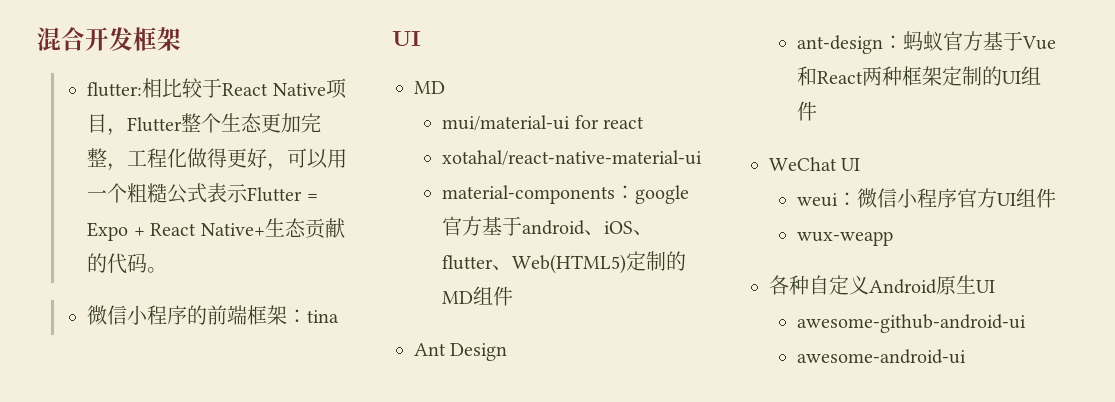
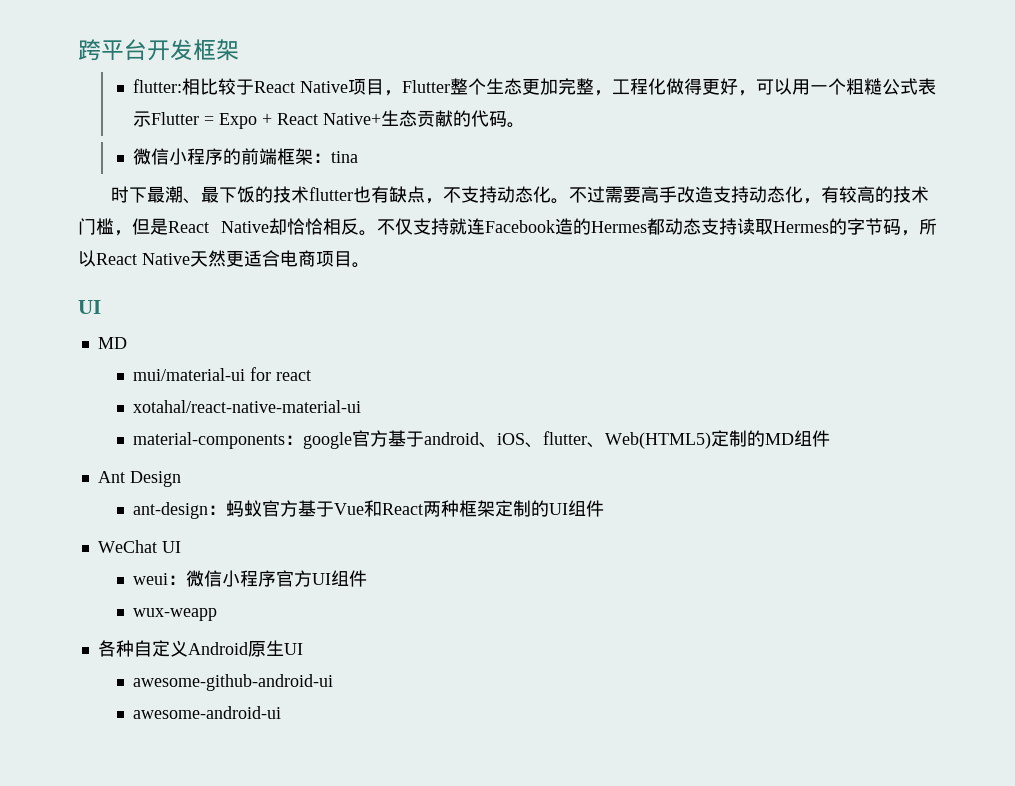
- 混合开发框架
+ 跨平台开发框架
+ 时下最潮、最下饭的技术flutter也有缺点，不支持动态化。不过需要高手改造支持动态化，有较高的技术门槛，但是React Native却恰恰相反。不仅支持就连Facebook造的Hermes都动态支持读取Hermes的字节码，所以React Native天然更适合电商项目。

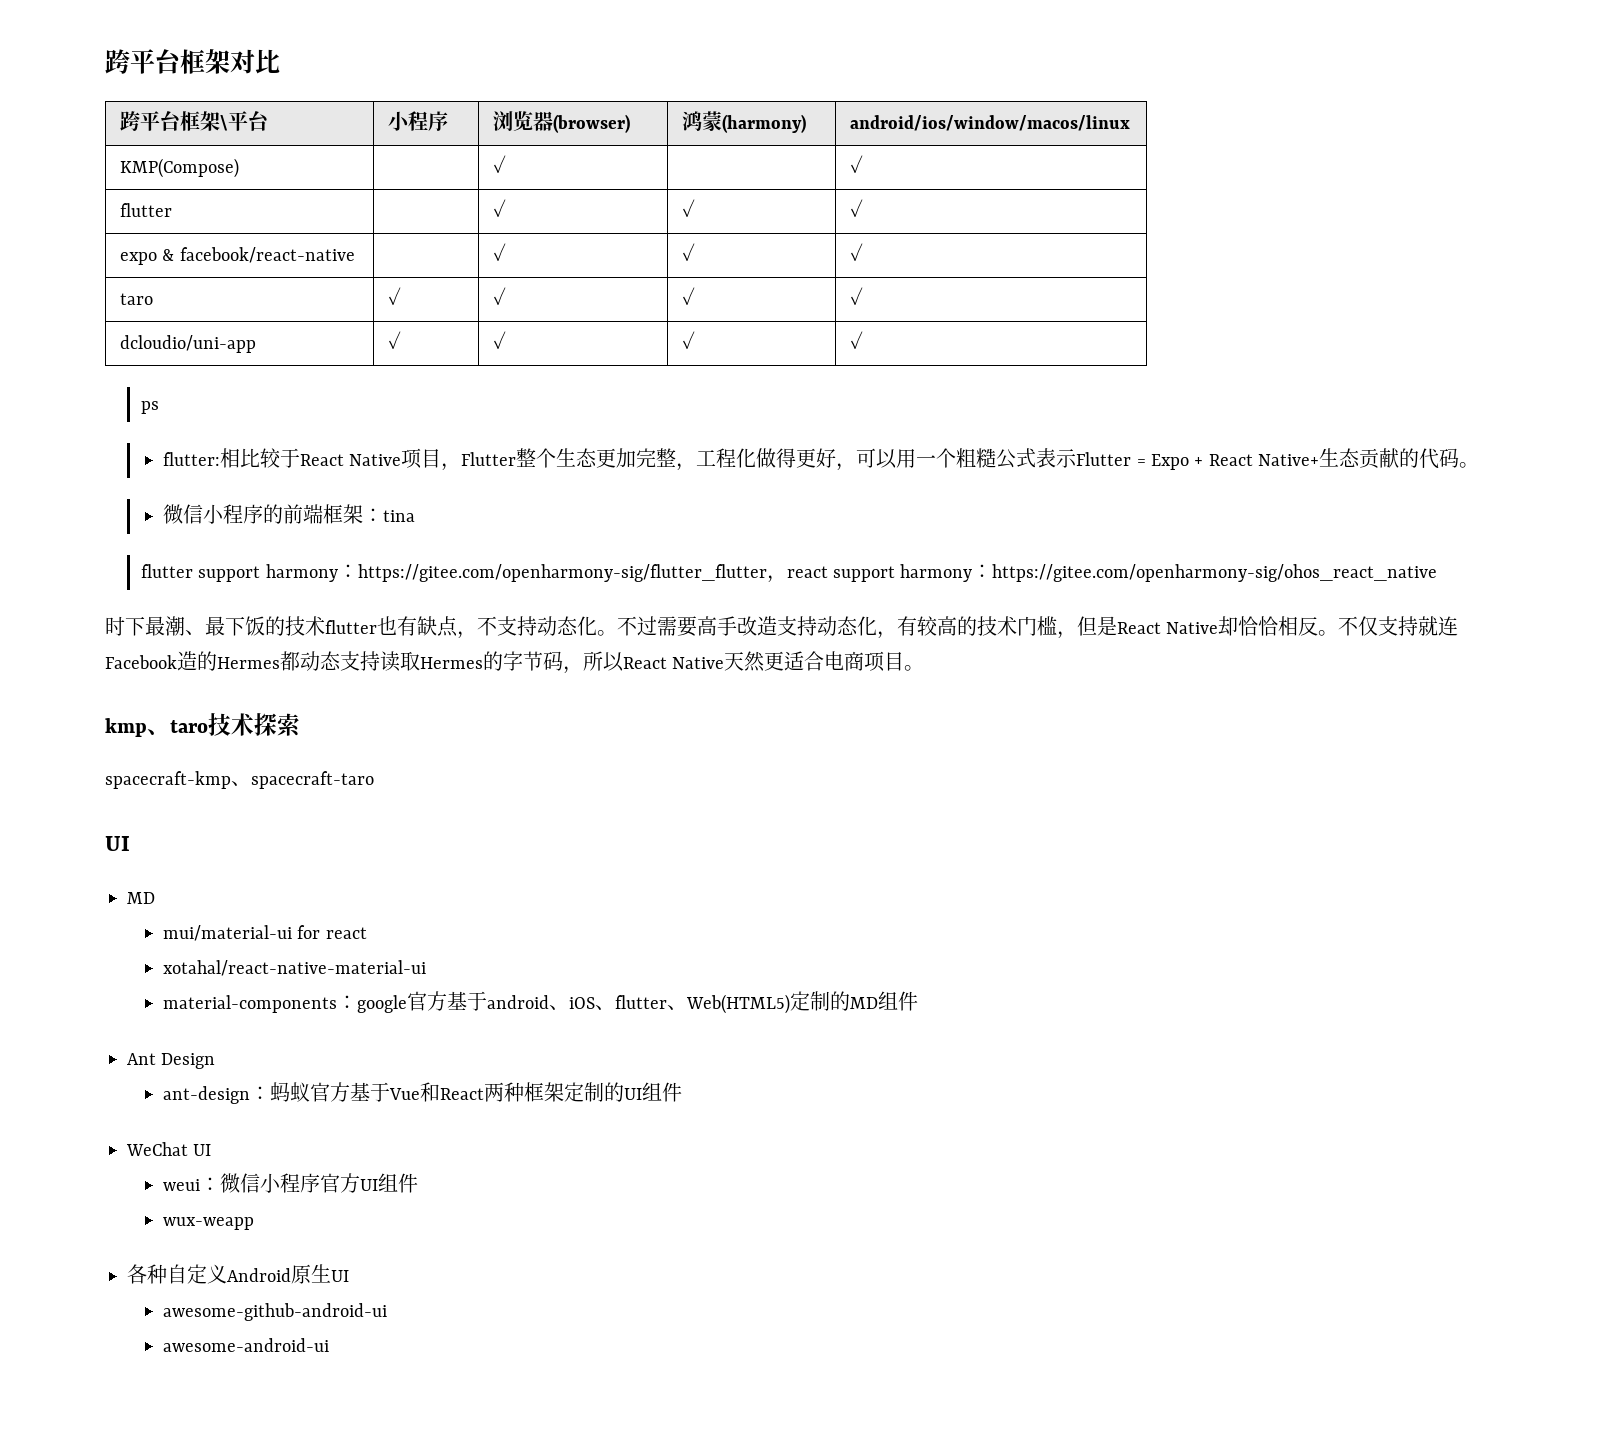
- 跨平台开发框架
+ 跨平台框架对比
+ 跨平台框架\平台 | 小程序 | 浏览器(browser) | 鸿蒙(harmony) | android/ios/window/macos/linux
+ KMP(Compose) | | ✓ | | ✓
+ flutter | | ✓ | ✓ | ✓
+ expo & facebook/react-native | | ✓ | ✓ | ✓
+ taro | ✓ | ✓ | ✓ | ✓
+ dcloudio/uni-app | ✓ | ✓ | ✓ | ✓
+ ps
+ flutter support harmony：https://gitee.com/openharmony-sig/flutter_flutter，react support harmony：https://gitee.com/openharmony-sig/ohos_react_native
+ kmp、taro技术探索
+ spacecraft-kmp、spacecraft-taro

